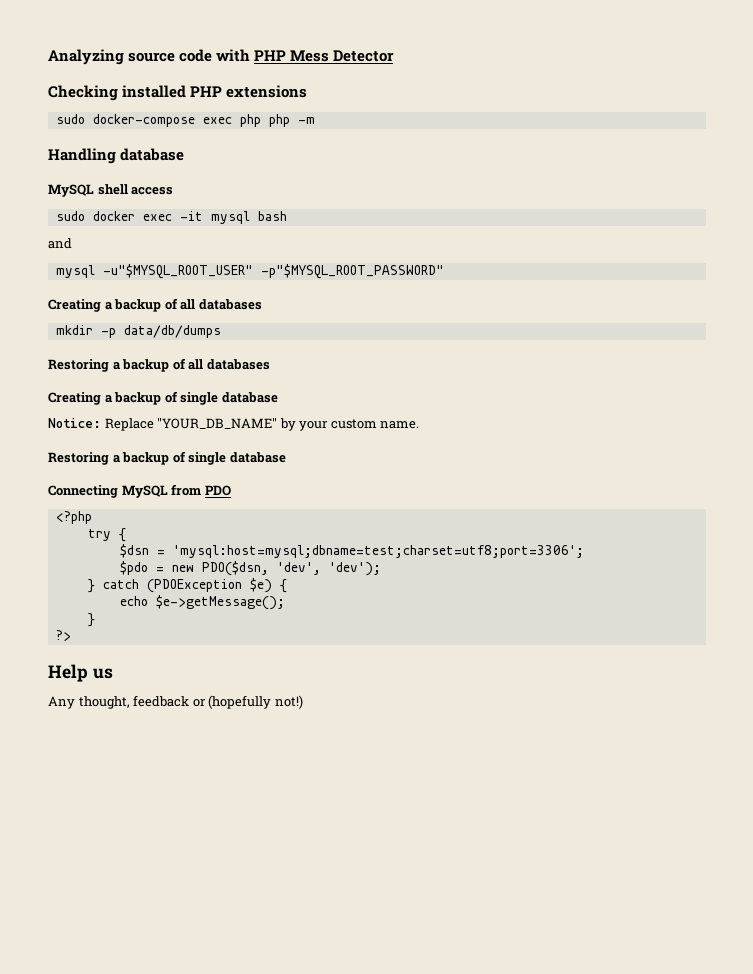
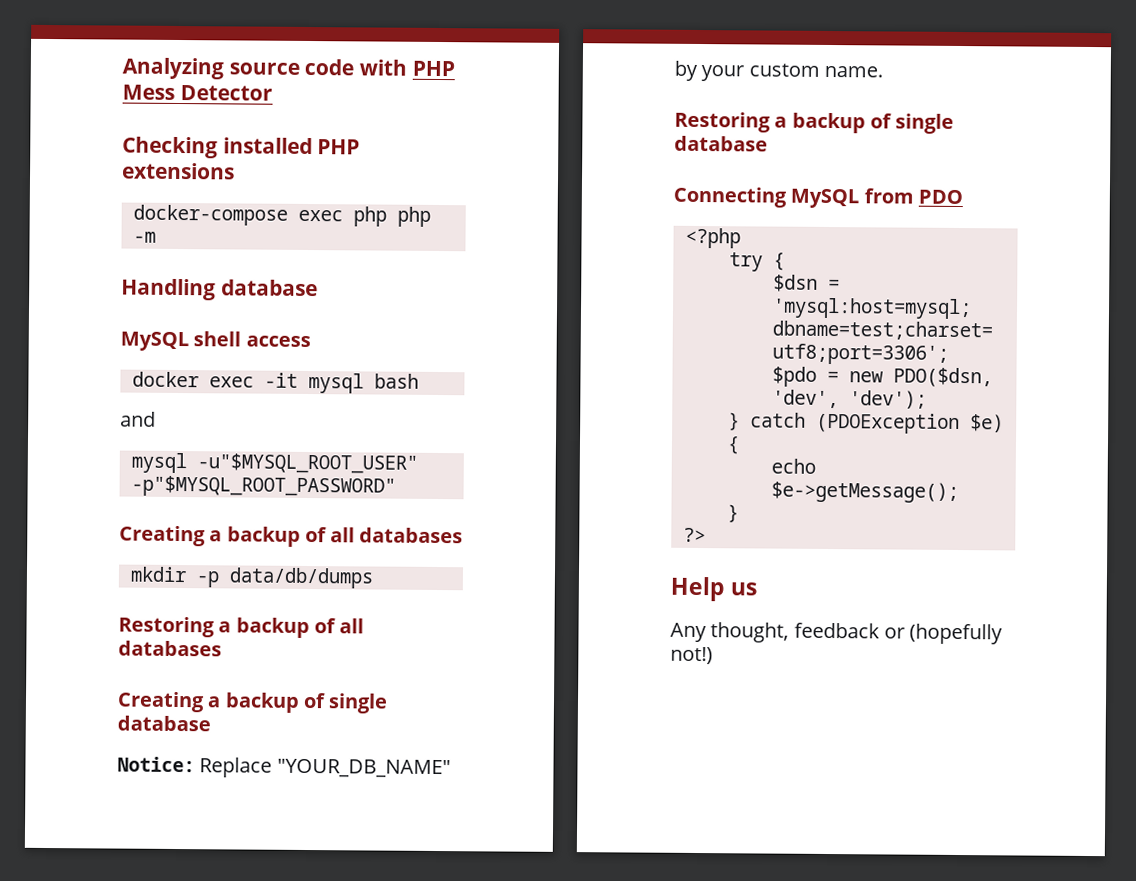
- sudo docker-compose exec php php -m
+ docker-compose exec php php -m
- sudo docker exec -it mysql bash
+ docker exec -it mysql bash

